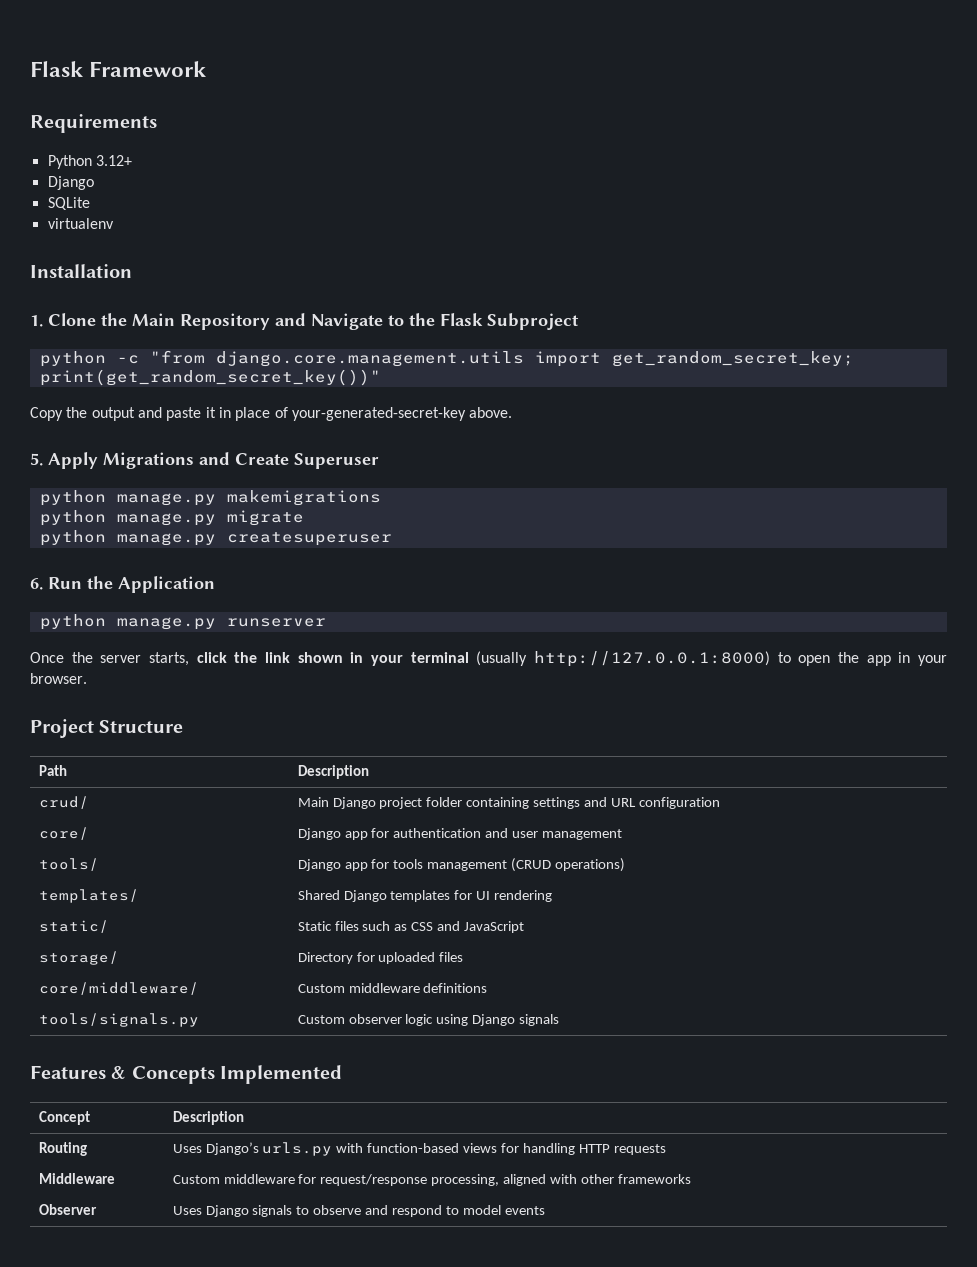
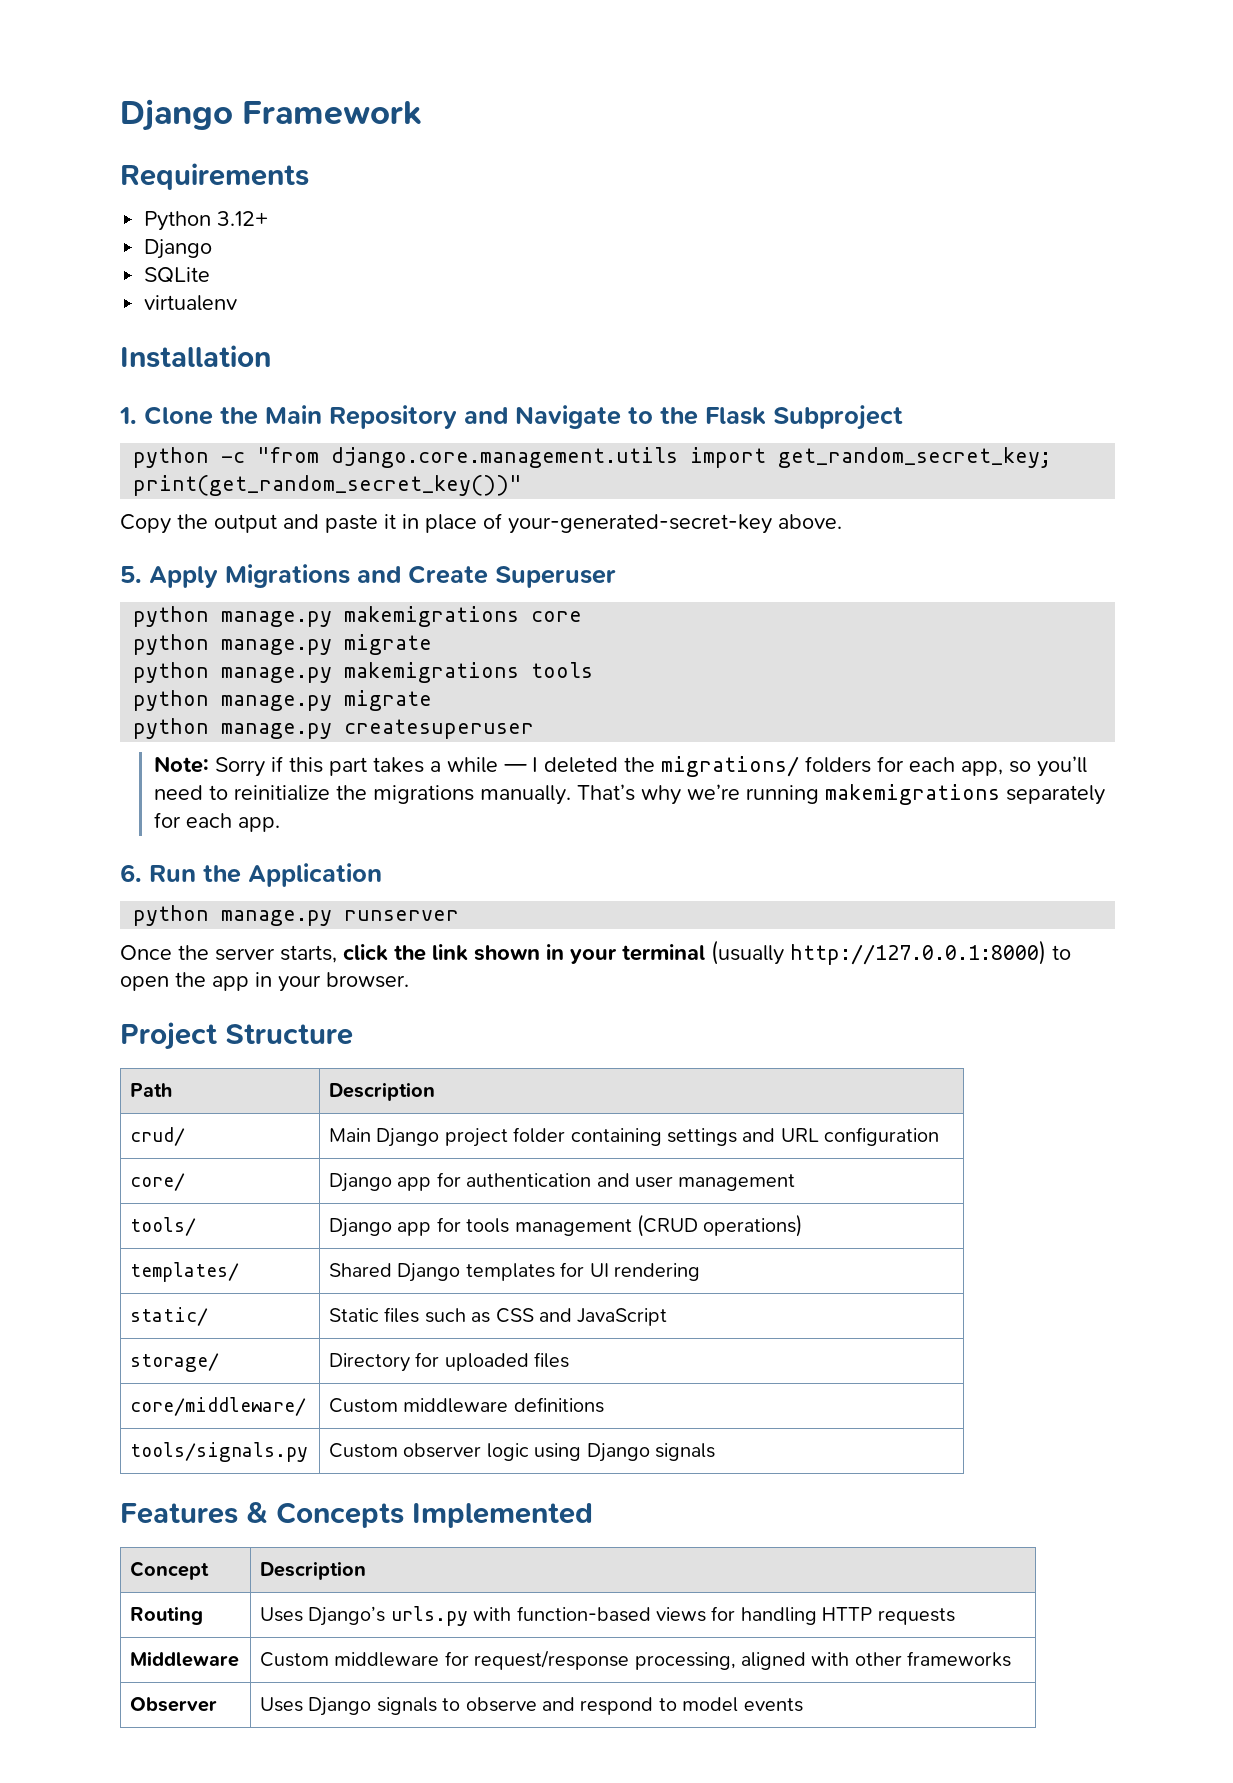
- Flask Framework
+ Django Framework
- python manage.py makemigrations
+ python manage.py makemigrations core
+ python manage.py migrate
+ python manage.py makemigrations tools
+ Note: Sorry if this part takes a while — I deleted the migrations/ folders for each app, so you’ll need to reinitialize the migrations manually. That’s why we’re running makemigrations separately for each app.

